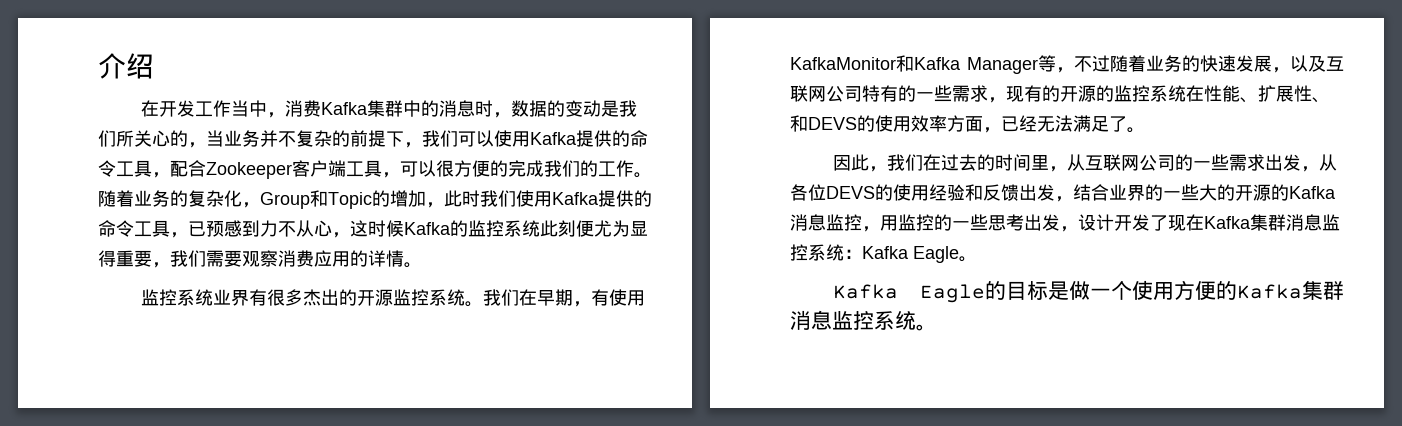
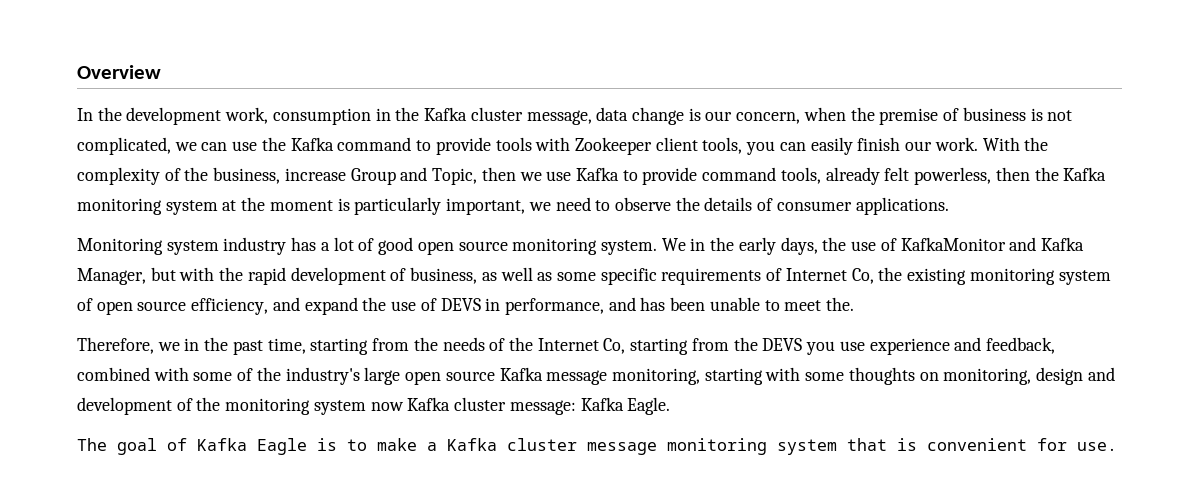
- 介绍
- 在开发工作当中，消费Kafka集群中的消息时，数据的变动是我们所关心的，当业务并不复杂的前提下，我们可以使用Kafka提供的命令工具，配合Zookeeper客户端工具，可以很方便的完成我们的工作。随着业务的复杂化，Group和Topic的增加，此时我们使用Kafka提供的命令工具，已预感到力不从心，这时候Kafka的监控系统此刻便尤为显得重要，我们需要观察消费应用的详情。
- 监控系统业界有很多杰出的开源监控系统。我们在早期，有使用KafkaMonitor和Kafka Manager等，不过随着业务的快速发展，以及互联网公司特有的一些需求，现有的开源的监控系统在性能、扩展性、和DEVS的使用效率方面，已经无法满足了。
- 因此，我们在过去的时间里，从互联网公司的一些需求出发，从各位DEVS的使用经验和反馈出发，结合业界的一些大的开源的Kafka消息监控，用监控的一些思考出发，设计开发了现在Kafka集群消息监控系统：Kafka Eagle。
- Kafka Eagle的目标是做一个使用方便的Kafka集群消息监控系统。
+ Overview
+ In the development work, consumption in the Kafka cluster message, data change is our concern, when the premise of business is not complicated, we can use the Kafka command to provide tools with Zookeeper client tools, you can easily finish our work. With the complexity of the business, increase Group and Topic, then we use Kafka to provide command tools, already felt powerless, then the Kafka monitoring system at the moment is particularly important, we need to observe the details of consumer applications.
+ Monitoring system industry has a lot of good open source monitoring system. We in the early days, the use of KafkaMonitor and Kafka Manager, but with the rapid development of business, as well as some specific requirements of Internet Co, the existing monitoring system of open source efficiency, and expand the use of DEVS in performance, and has been unable to meet the.
+ Therefore, we in the past time, starting from the needs of the Internet Co, starting from the DEVS you use experience and feedback, combined with some of the industry's large open source Kafka message monitoring, starting with some thoughts on monitoring, design and development of the monitoring system now Kafka cluster message: Kafka Eagle.
+ The goal of Kafka Eagle is to make a Kafka cluster message monitoring system that is convenient for use.

